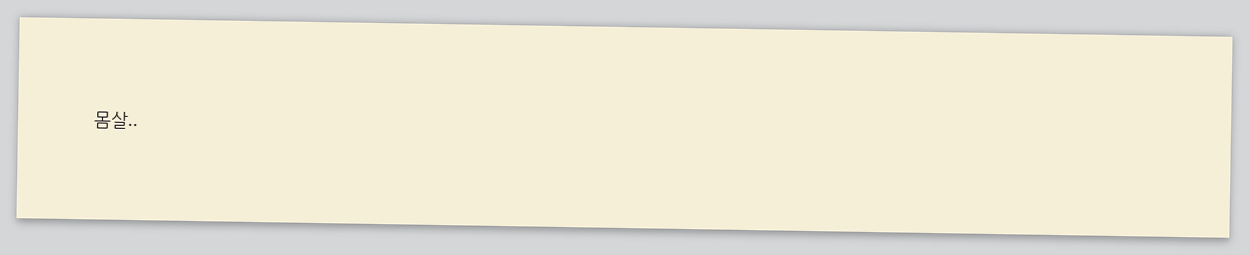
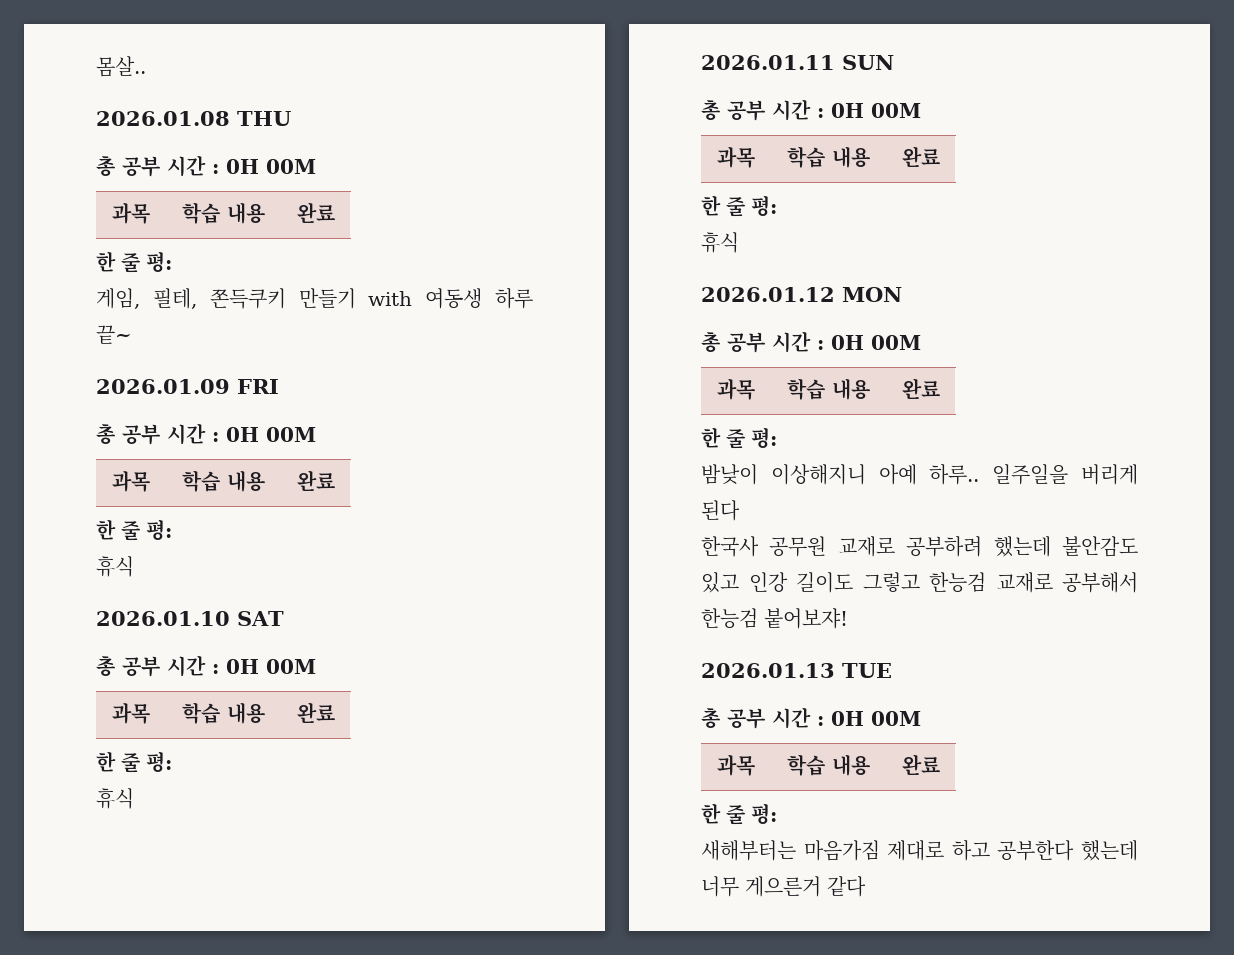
+ 2026.01.08 THU
+ 총 공부 시간 : 0H 00M
+ 과목 | 학습 내용 | 완료
+ 한 줄 평:
+ 게임, 필테, 쫀득쿠키 만들기 with 여동생 하루 끝~
+ 2026.01.09 FRI
+ 총 공부 시간 : 0H 00M
+ 과목 | 학습 내용 | 완료
+ 한 줄 평:
+ 휴식
+ 2026.01.10 SAT
+ 총 공부 시간 : 0H 00M
+ 과목 | 학습 내용 | 완료
+ 한 줄 평:
+ 휴식
+ 2026.01.11 SUN
+ 총 공부 시간 : 0H 00M
+ 과목 | 학습 내용 | 완료
+ 한 줄 평:
+ 휴식
+ 2026.01.12 MON
+ 총 공부 시간 : 0H 00M
+ 과목 | 학습 내용 | 완료
+ 한 줄 평:
+ 밤낮이 이상해지니 아예 하루.. 일주일을 버리게 된다
+ 한국사 공무원 교재로 공부하려 했는데 불안감도 있고 인강 길이도 그렇고 한능검 교재로 공부해서 한능검 붙어보쟈!
+ 2026.01.13 TUE
+ 총 공부 시간 : 0H 00M
+ 과목 | 학습 내용 | 완료
+ 한 줄 평:
+ 새해부터는 마음가짐 제대로 하고 공부한다 했는데 너무 게으른거 같다

